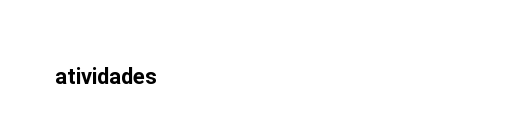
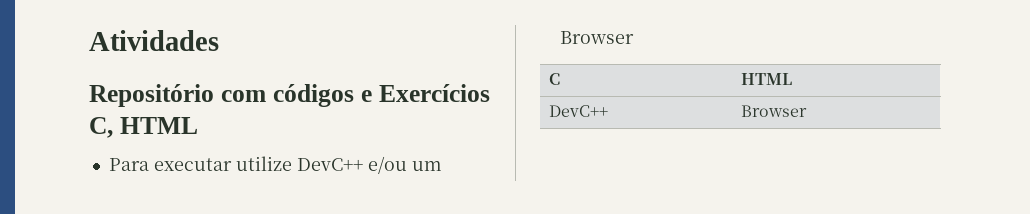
- atividades
+ Atividades
+ Repositório com códigos e Exercícios C, HTML
+ Para executar utilize DevC++ e/ou um Browser
+ C | HTML
+ DevC++ | Browser

